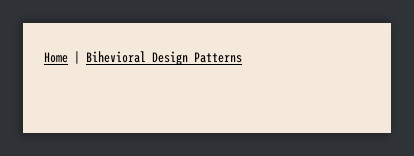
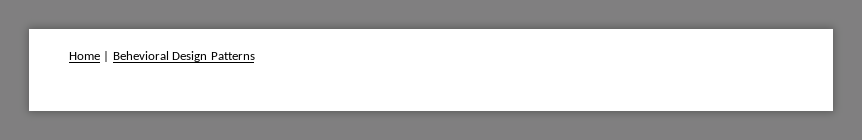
- Home | Bihevioral Design Patterns
+ Home | Behevioral Design Patterns

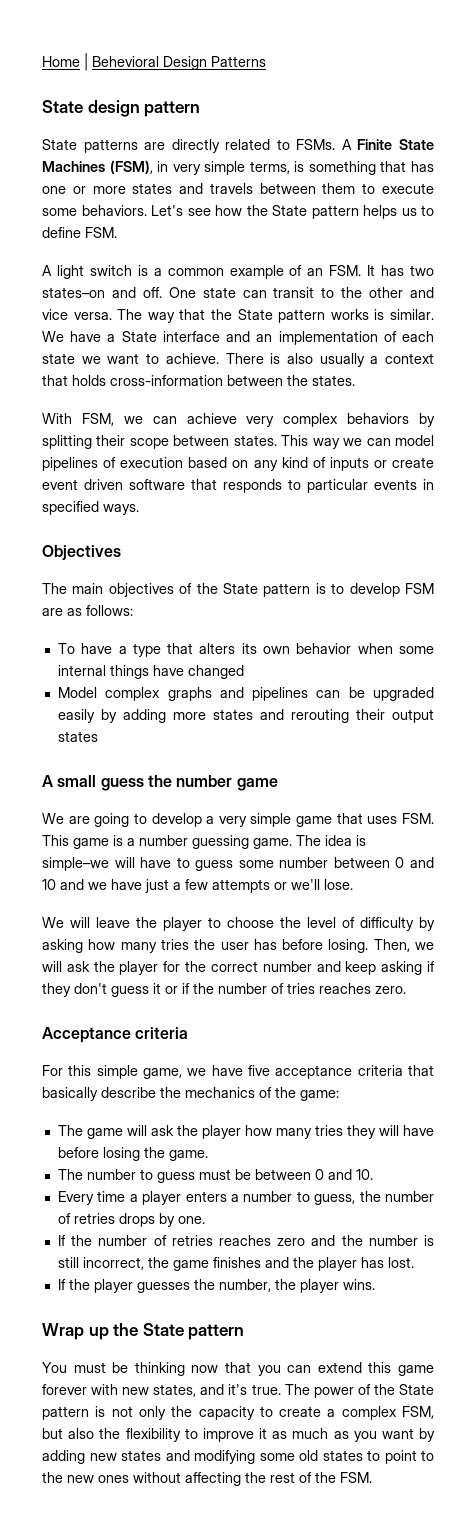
+ State design pattern
+ State patterns are directly related to FSMs. A Finite State Machines (FSM), in very simple terms, is something that has one or more states and travels between them to execute some behaviors. Let's see how the State pattern helps us to define FSM.
+ A light switch is a common example of an FSM. It has two states–on and off. One state can transit to the other and vice versa. The way that the State pattern works is similar. We have a State interface and an implementation of each state we want to achieve. There is also usually a context that holds cross-information between the states.
+ With FSM, we can achieve very complex behaviors by splitting their scope between states. This way we can model pipelines of execution based on any kind of inputs or create event driven software that responds to particular events in specified ways.
+ Objectives
+ The main objectives of the State pattern is to develop FSM are as follows:
+ To have a type that alters its own behavior when some internal things have changed
+ Model complex graphs and pipelines can be upgraded easily by adding more states and rerouting their output states
+ A small guess the number game
+ We are going to develop a very simple game that uses FSM. This game is a number guessing game. The idea is simple–we will have to guess some number between 0 and 10 and we have just a few attempts or we'll lose.
+ We will leave the player to choose the level of difficulty by asking how many tries the user has before losing. Then, we will ask the player for the correct number and keep asking if they don't guess it or if the number of tries reaches zero.
+ Acceptance criteria
+ For this simple game, we have five acceptance criteria that basically describe the mechanics of the game:
+ The game will ask the player how many tries they will have before losing the game.
+ The number to guess must be between 0 and 10.
+ Every time a player enters a number to guess, the number of retries drops by one.
+ If the number of retries reaches zero and the number is still incorrect, the game finishes and the player has lost.
+ If the player guesses the number, the player wins.
+ Wrap up the State pattern
+ You must be thinking now that you can extend this game forever with new states, and it's true. The power of the State pattern is not only the capacity to create a complex FSM, but also the flexibility to improve it as much as you want by adding new states and modifying some old states to point to the new ones without affecting the rest of the FSM.

